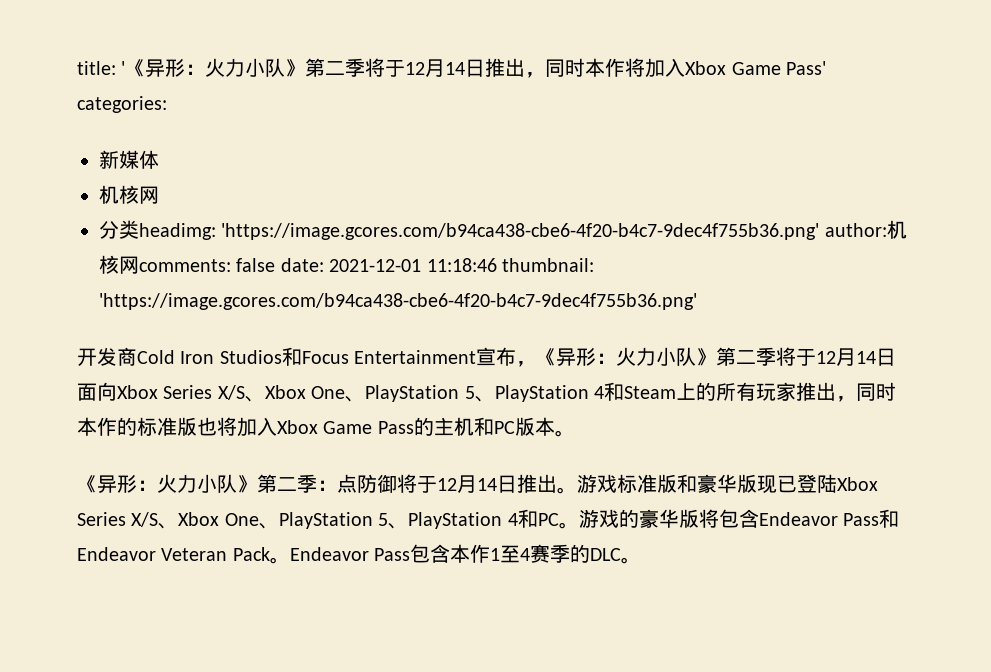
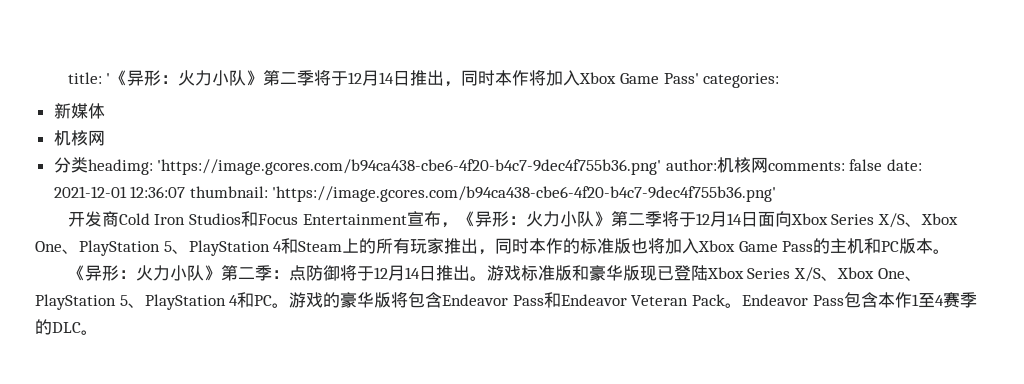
- 分类headimg: 'https://image.gcores.com/b94ca438-cbe6-4f20-b4c7-9dec4f755b36.png' author:机核网comments: false date: 2021-12-01 11:18:46 thumbnail: 'https://image.gcores.com/b94ca438-cbe6-4f20-b4c7-9dec4f755b36.png'
+ 分类headimg: 'https://image.gcores.com/b94ca438-cbe6-4f20-b4c7-9dec4f755b36.png' author:机核网comments: false date: 2021-12-01 12:36:07 thumbnail: 'https://image.gcores.com/b94ca438-cbe6-4f20-b4c7-9dec4f755b36.png'

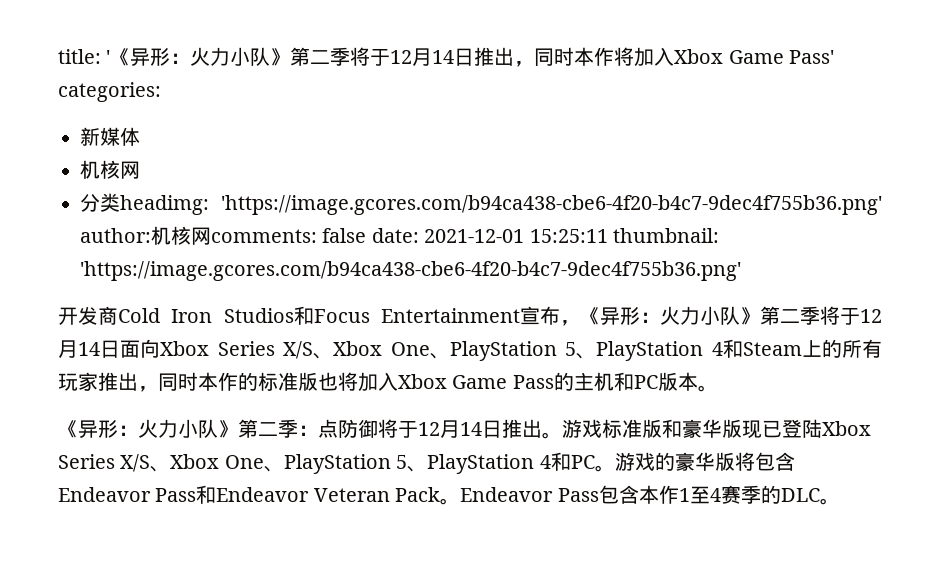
- 分类headimg: 'https://image.gcores.com/b94ca438-cbe6-4f20-b4c7-9dec4f755b36.png' author:机核网comments: false date: 2021-12-01 12:36:07 thumbnail: 'https://image.gcores.com/b94ca438-cbe6-4f20-b4c7-9dec4f755b36.png'
+ 分类headimg: 'https://image.gcores.com/b94ca438-cbe6-4f20-b4c7-9dec4f755b36.png' author:机核网comments: false date: 2021-12-01 15:25:11 thumbnail: 'https://image.gcores.com/b94ca438-cbe6-4f20-b4c7-9dec4f755b36.png'

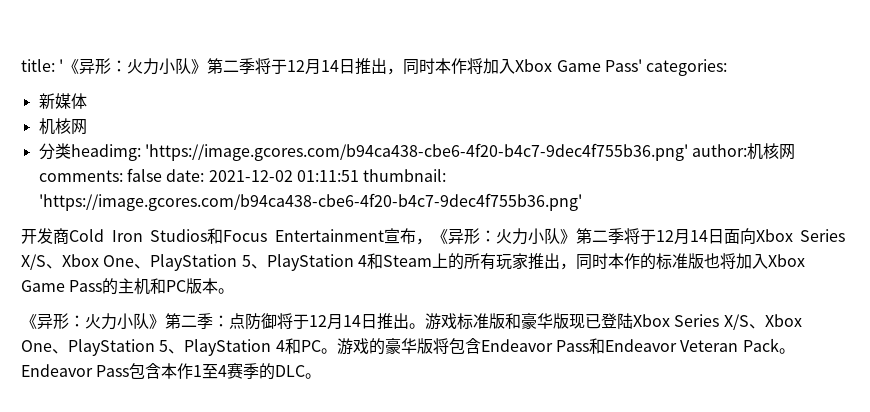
- 分类headimg: 'https://image.gcores.com/b94ca438-cbe6-4f20-b4c7-9dec4f755b36.png' author:机核网comments: false date: 2021-12-01 15:25:11 thumbnail: 'https://image.gcores.com/b94ca438-cbe6-4f20-b4c7-9dec4f755b36.png'
+ 分类headimg: 'https://image.gcores.com/b94ca438-cbe6-4f20-b4c7-9dec4f755b36.png' author:机核网comments: false date: 2021-12-02 01:11:51 thumbnail: 'https://image.gcores.com/b94ca438-cbe6-4f20-b4c7-9dec4f755b36.png'

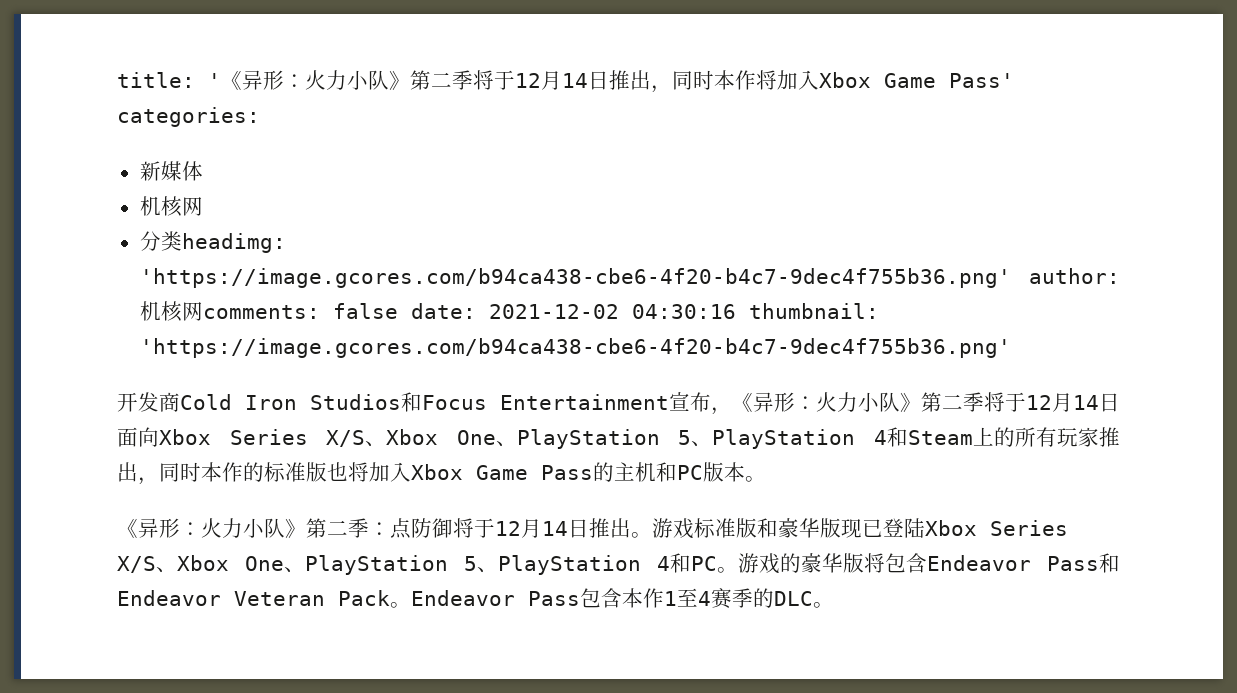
- 分类headimg: 'https://image.gcores.com/b94ca438-cbe6-4f20-b4c7-9dec4f755b36.png' author:机核网comments: false date: 2021-12-02 01:11:51 thumbnail: 'https://image.gcores.com/b94ca438-cbe6-4f20-b4c7-9dec4f755b36.png'
+ 分类headimg: 'https://image.gcores.com/b94ca438-cbe6-4f20-b4c7-9dec4f755b36.png' author:机核网comments: false date: 2021-12-02 04:30:16 thumbnail: 'https://image.gcores.com/b94ca438-cbe6-4f20-b4c7-9dec4f755b36.png'

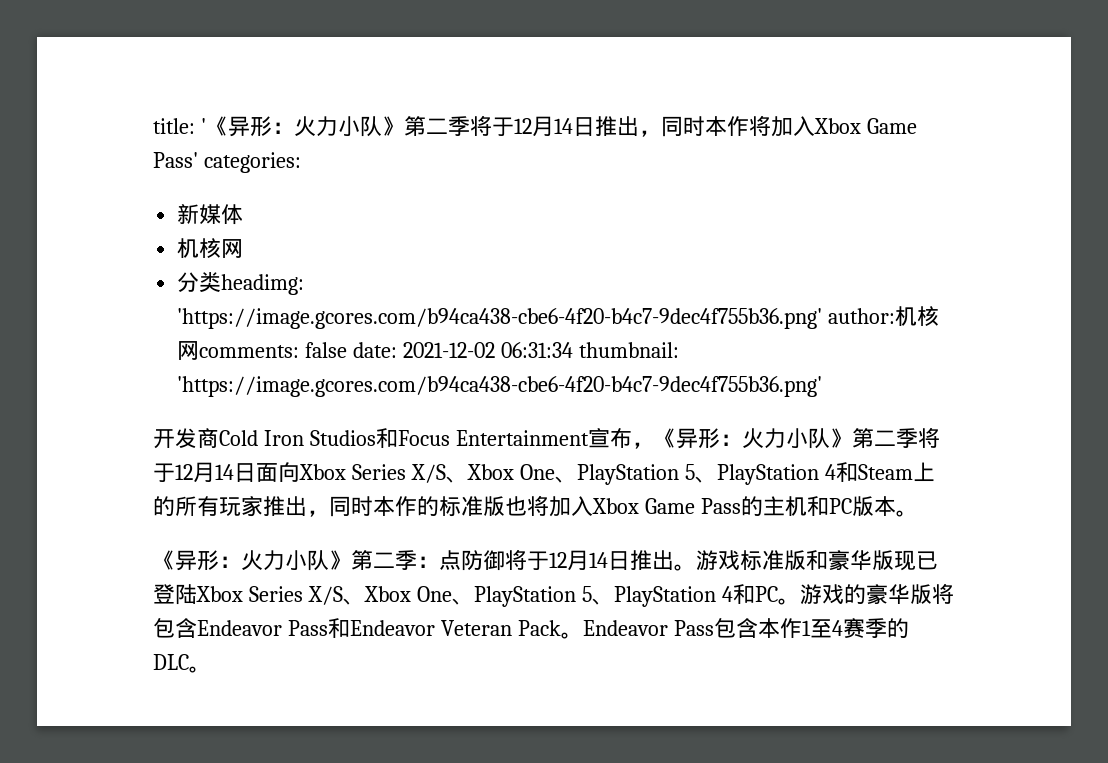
- 分类headimg: 'https://image.gcores.com/b94ca438-cbe6-4f20-b4c7-9dec4f755b36.png' author:机核网comments: false date: 2021-12-02 04:30:16 thumbnail: 'https://image.gcores.com/b94ca438-cbe6-4f20-b4c7-9dec4f755b36.png'
+ 分类headimg: 'https://image.gcores.com/b94ca438-cbe6-4f20-b4c7-9dec4f755b36.png' author:机核网comments: false date: 2021-12-02 06:31:34 thumbnail: 'https://image.gcores.com/b94ca438-cbe6-4f20-b4c7-9dec4f755b36.png'

